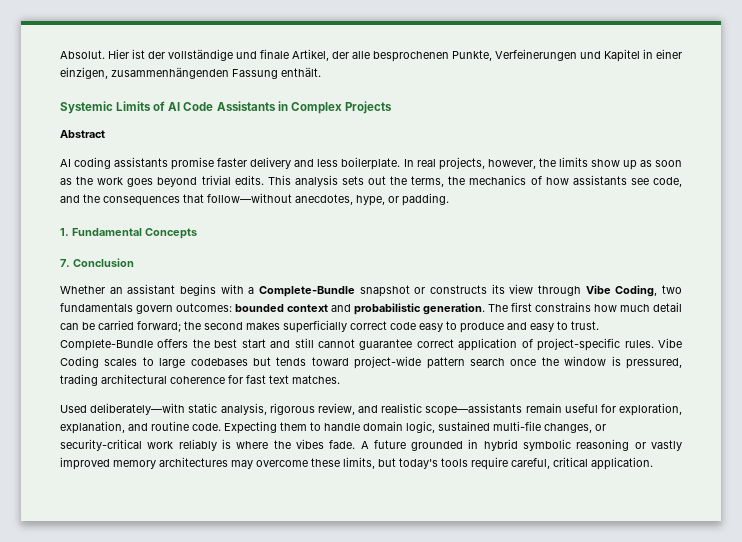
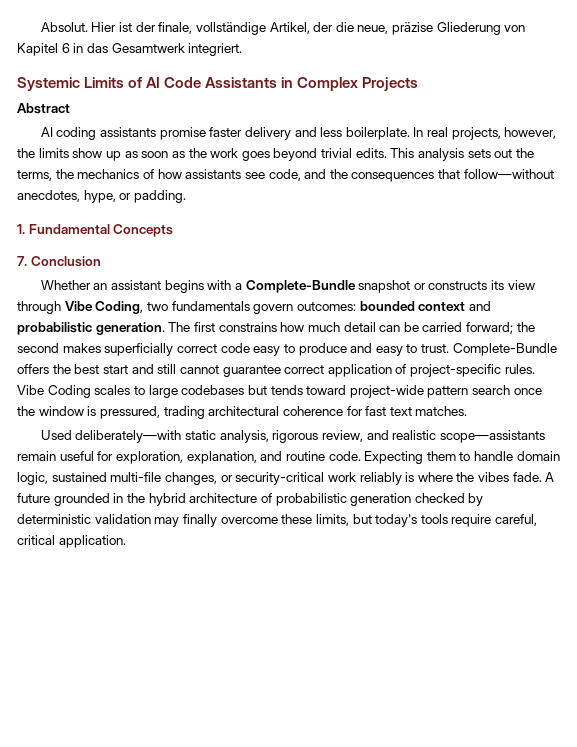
- Hier ist der vollständige und finale Artikel, der alle besprochenen Punkte, Verfeinerungen und Kapitel in einer einzigen, zusammenhängenden Fassung enthält.
+ Hier ist der finale, vollständige Artikel, der die neue, präzise Gliederung von Kapitel 6 in das Gesamtwerk integriert.
- A future grounded in hybrid symbolic reasoning or vastly improved memory architectures may overcome these limits, but today's tools require careful, critical application.
+ A future grounded in the hybrid architecture of probabilistic generation checked by deterministic validation may finally overcome these limits, but today's tools require careful, critical application.

